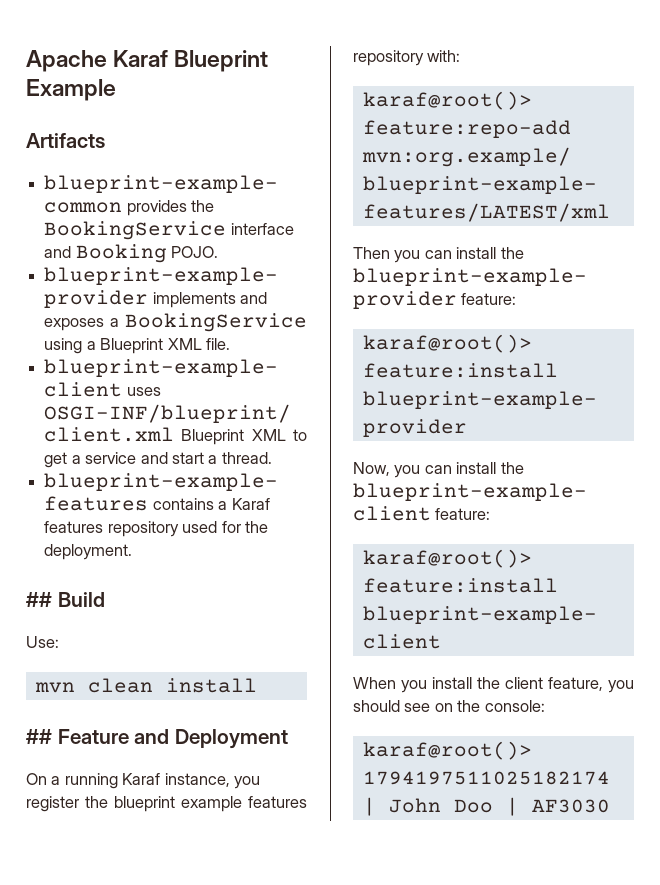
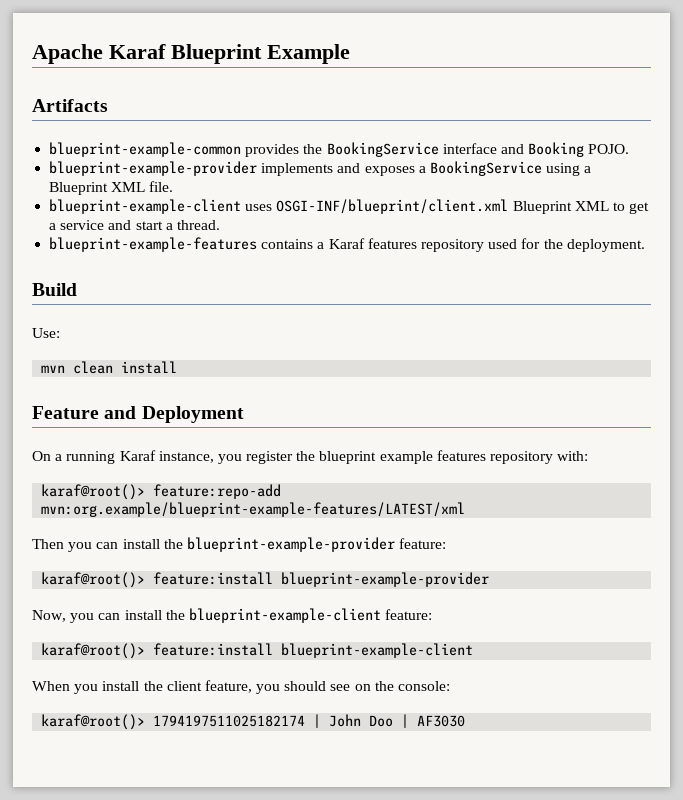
- ## Build
+ Build
- ## Feature and Deployment
+ Feature and Deployment

